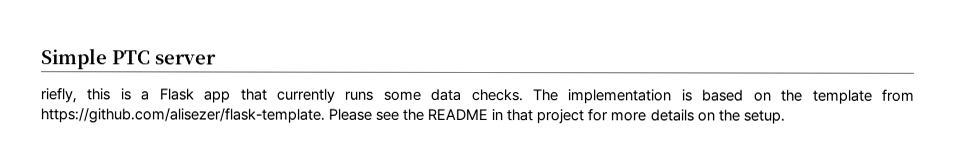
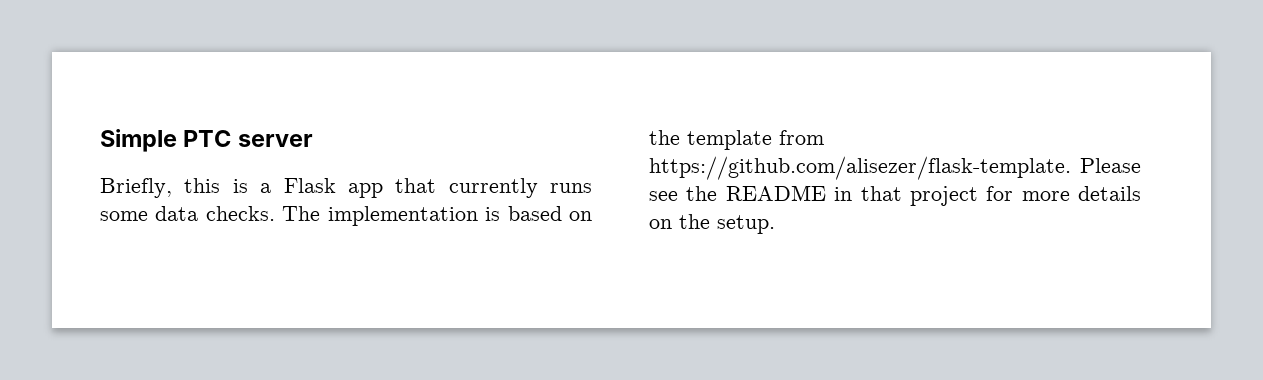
- riefly, this is a Flask app that currently runs some data checks.
+ Briefly, this is a Flask app that currently runs some data checks.

